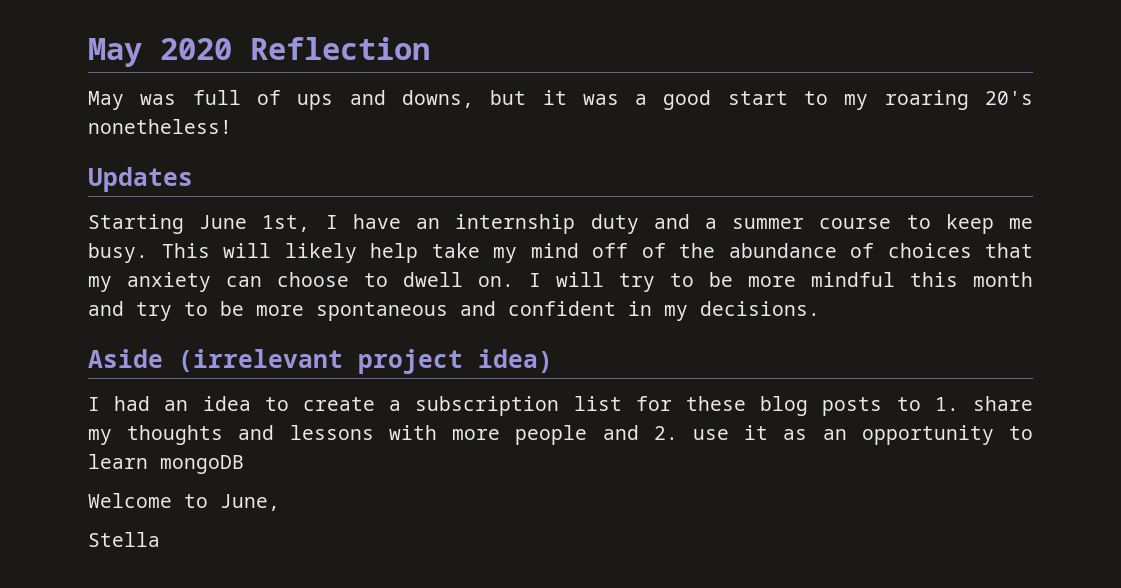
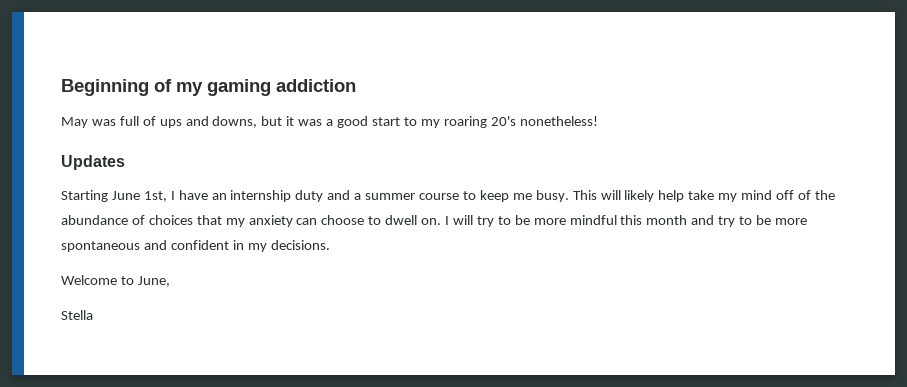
- May 2020 Reflection
+ Beginning of my gaming addiction
- Aside (irrelevant project idea)
- I had an idea to create a subscription list for these blog posts to 1. share my thoughts and lessons with more people and 2. use it as an opportunity to learn mongoDB

